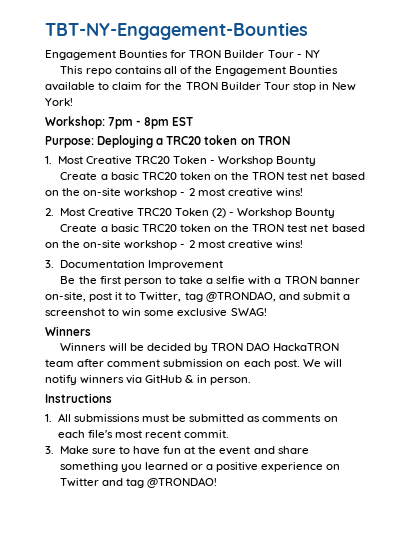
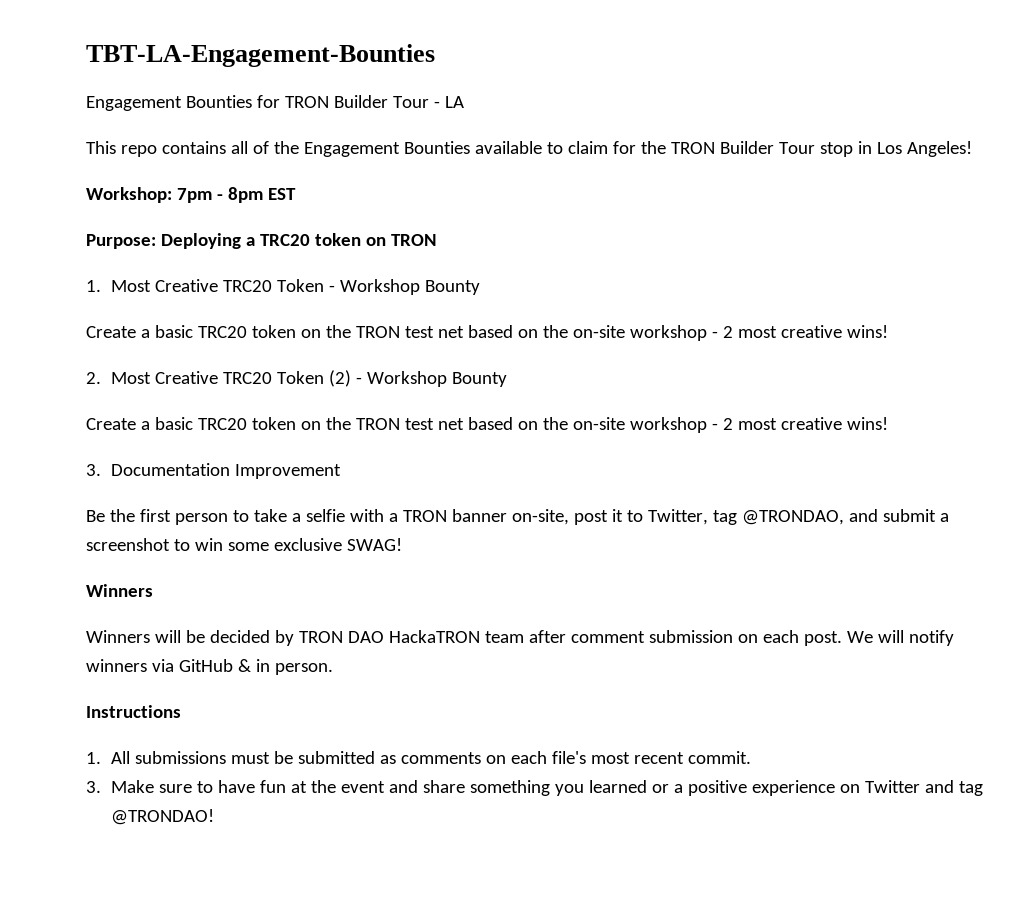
- TBT-NY-Engagement-Bounties
+ TBT-LA-Engagement-Bounties
- Engagement Bounties for TRON Builder Tour - NY
+ Engagement Bounties for TRON Builder Tour - LA
- This repo contains all of the Engagement Bounties available to claim for the TRON Builder Tour stop in New York!
+ This repo contains all of the Engagement Bounties available to claim for the TRON Builder Tour stop in Los Angeles!

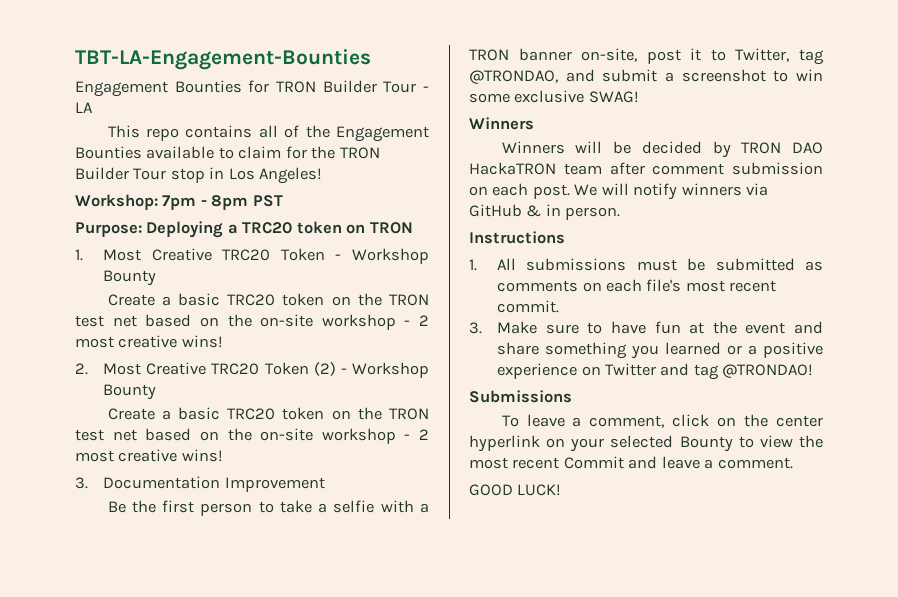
- Workshop: 7pm - 8pm EST
+ Workshop: 7pm - 8pm PST
+ Submissions
+ To leave a comment, click on the center hyperlink on your selected Bounty to view the most recent Commit and leave a comment.
+ GOOD LUCK!

